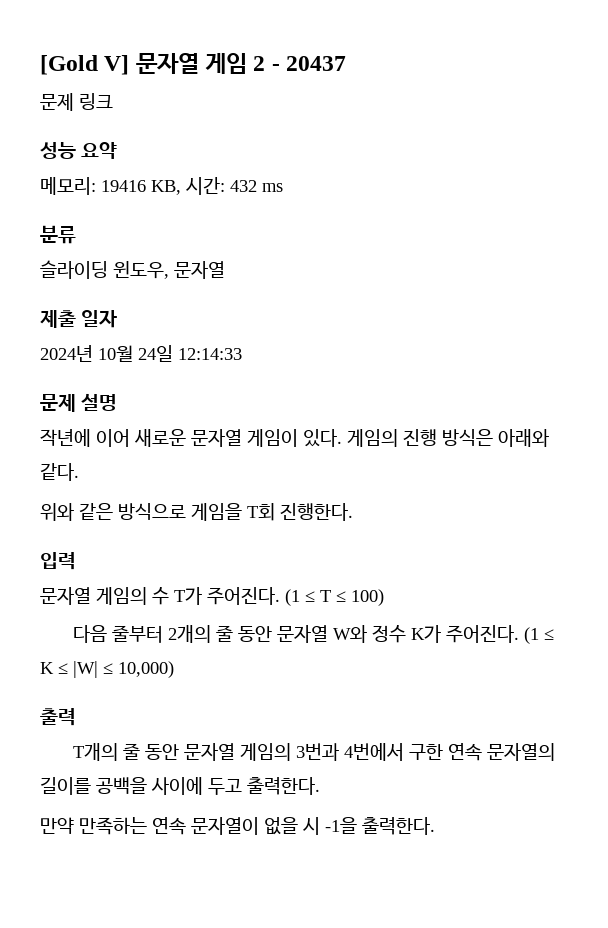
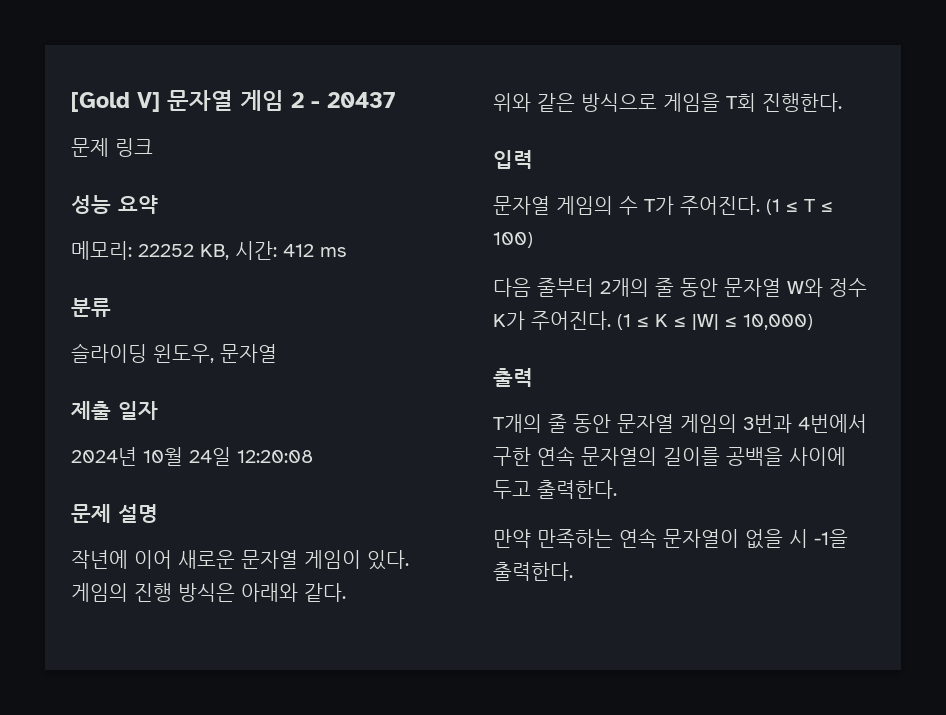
- 메모리: 19416 KB, 시간: 432 ms
+ 메모리: 22252 KB, 시간: 412 ms
- 2024년 10월 24일 12:14:33
+ 2024년 10월 24일 12:20:08

